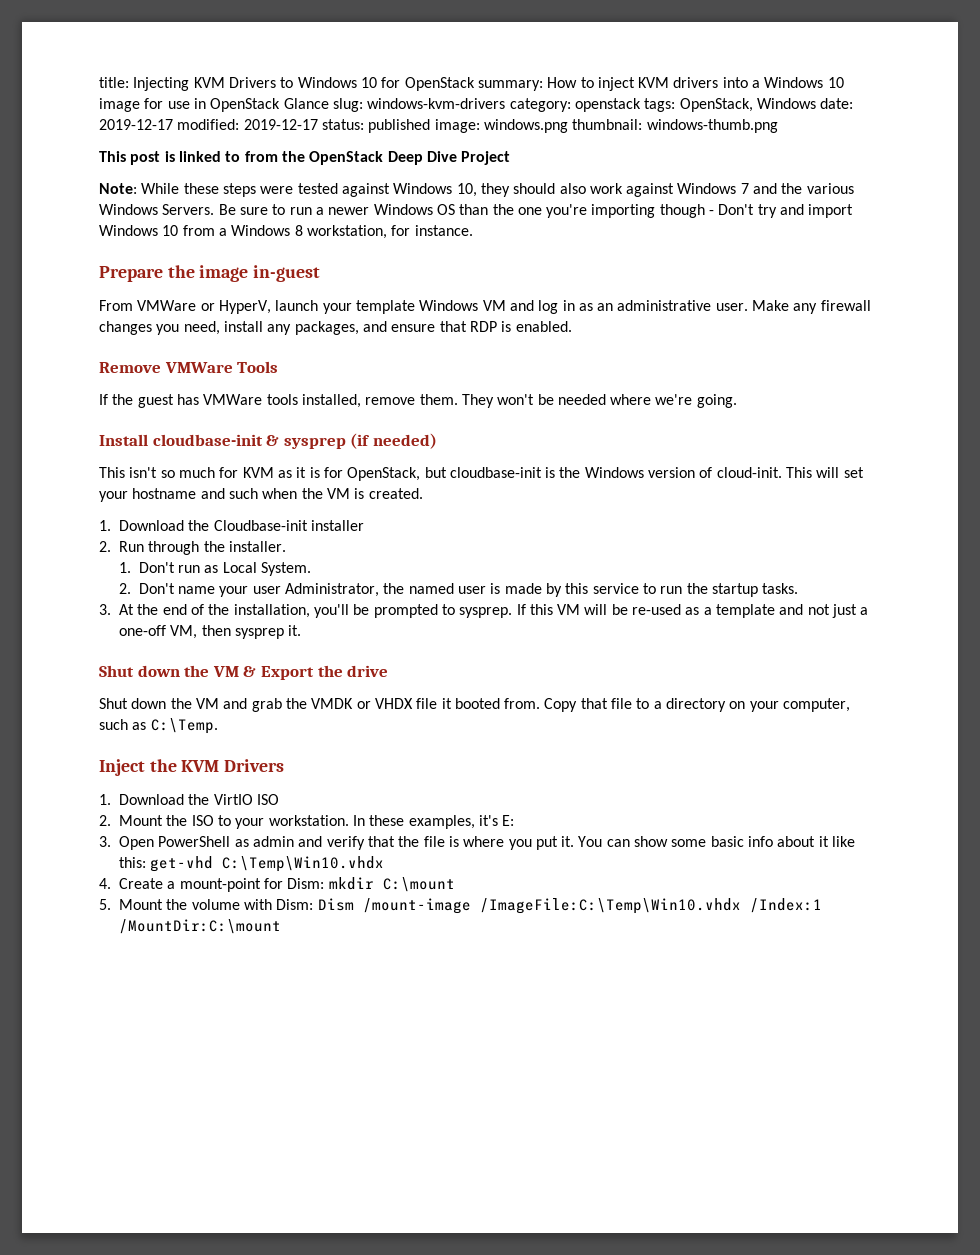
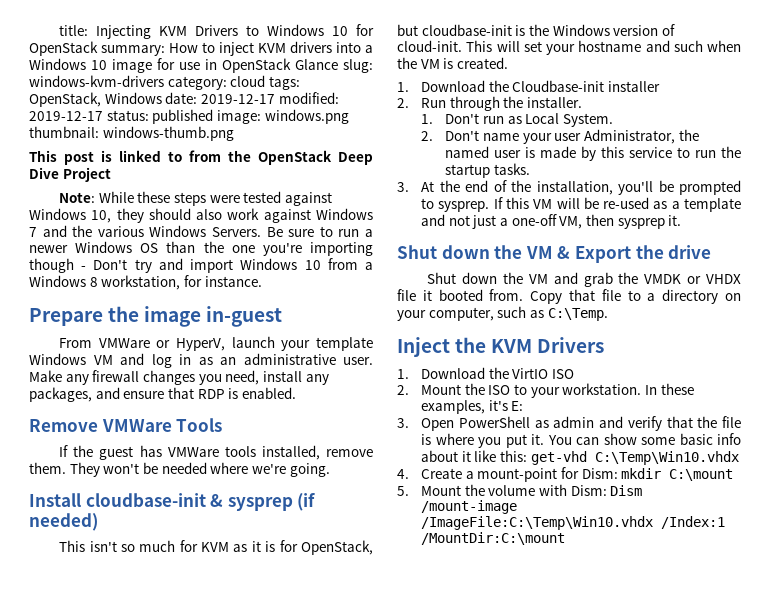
- title: Injecting KVM Drivers to Windows 10 for OpenStack summary: How to inject KVM drivers into a Windows 10 image for use in OpenStack Glance slug: windows-kvm-drivers category: openstack tags: OpenStack, Windows date: 2019-12-17 modified: 2019-12-17 status: published image: windows.png thumbnail: windows-thumb.png
+ title: Injecting KVM Drivers to Windows 10 for OpenStack summary: How to inject KVM drivers into a Windows 10 image for use in OpenStack Glance slug: windows-kvm-drivers category: cloud tags: OpenStack, Windows date: 2019-12-17 modified: 2019-12-17 status: published image: windows.png thumbnail: windows-thumb.png

